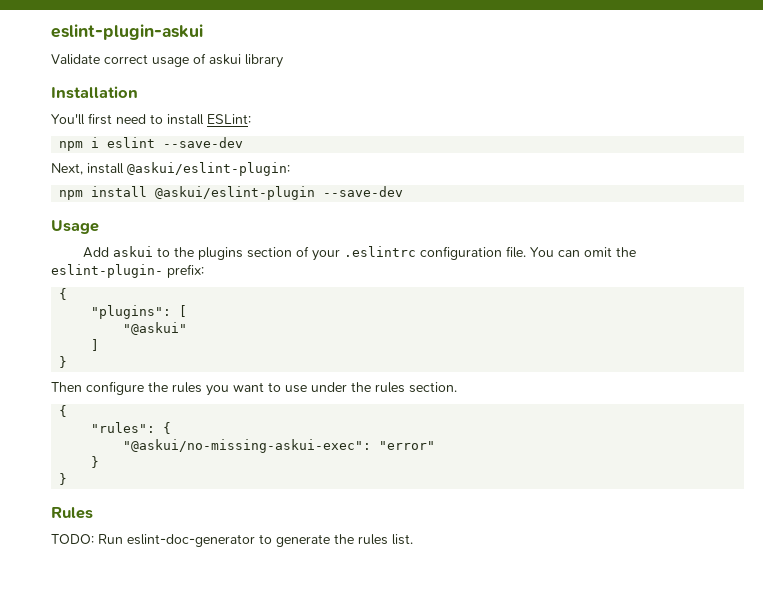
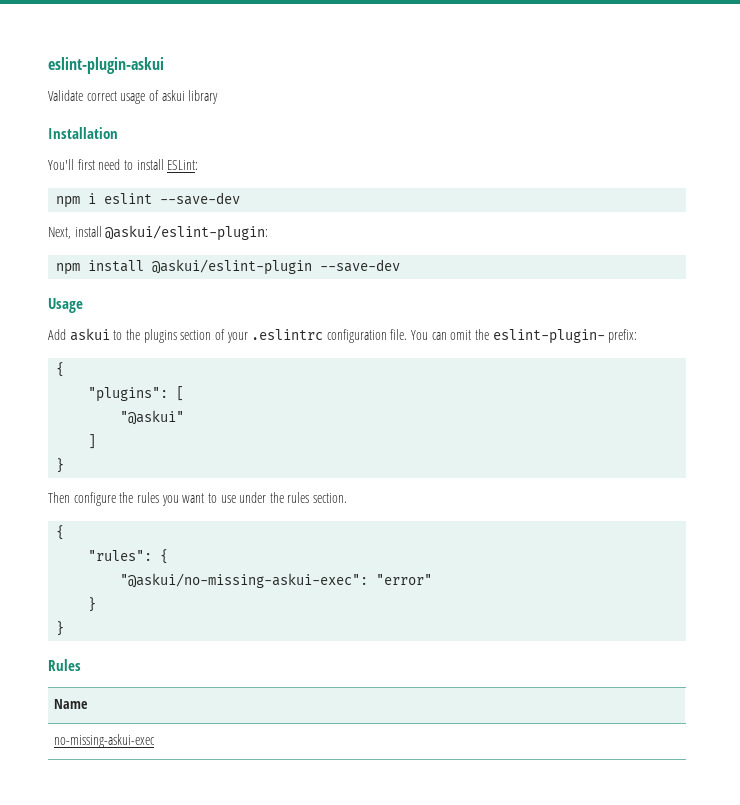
- TODO: Run eslint-doc-generator to generate the rules list.
+ Name
+ no-missing-askui-exec

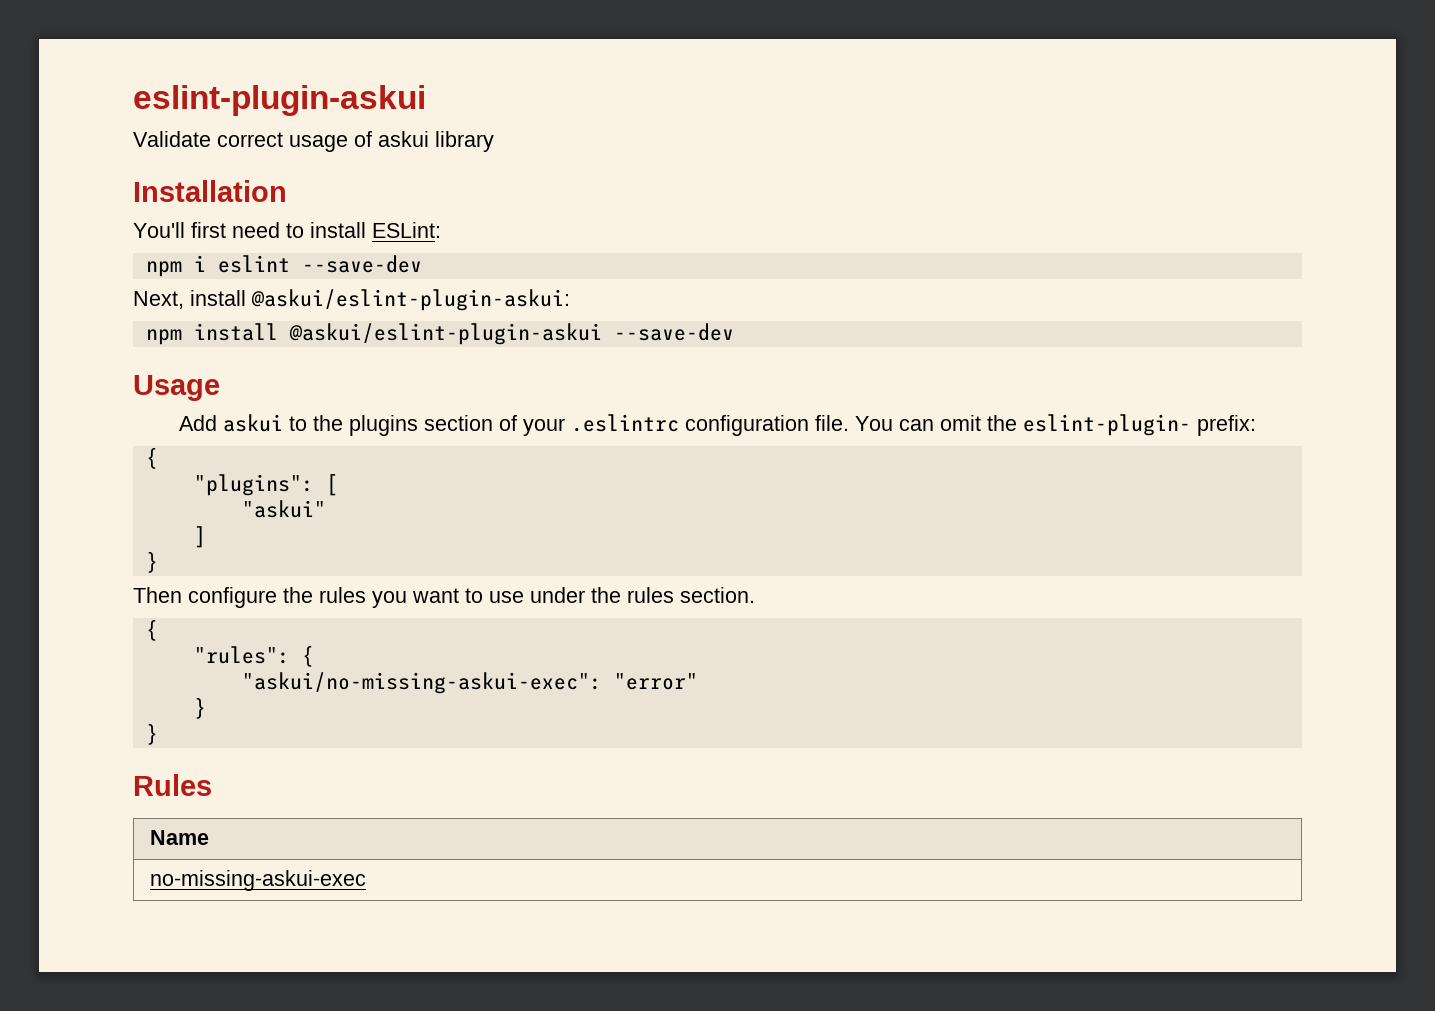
- Next, install @askui/eslint-plugin:
+ Next, install @askui/eslint-plugin-askui:
- npm install @askui/eslint-plugin --save-dev
+ npm install @askui/eslint-plugin-askui --save-dev
- "@askui"
+ "askui"
- "@askui/no-missing-askui-exec": "error"
+ "askui/no-missing-askui-exec": "error"

